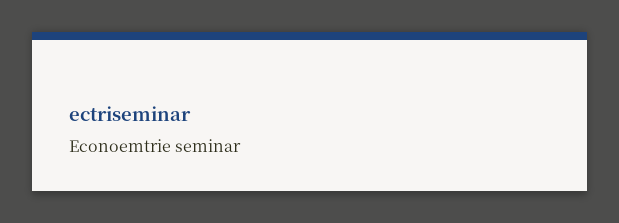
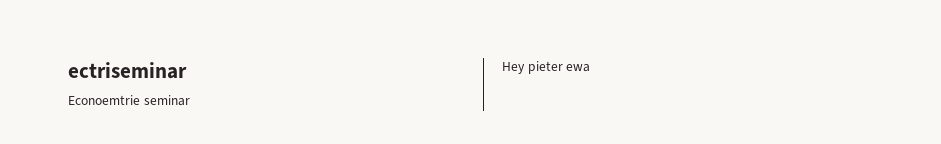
+ Hey pieter ewa

